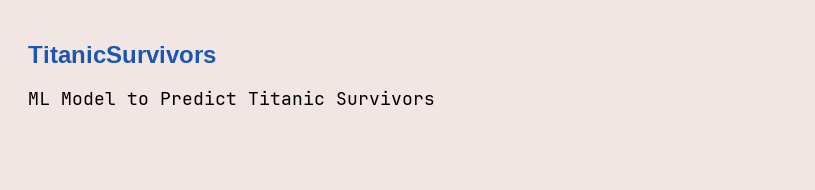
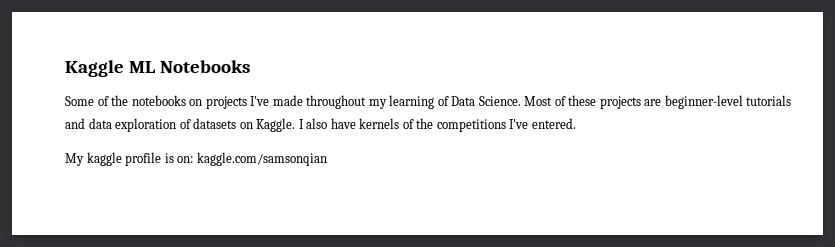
- TitanicSurvivors
- ML Model to Predict Titanic Survivors
+ Kaggle ML Notebooks
+ Some of the notebooks on projects I've made throughout my learning of Data Science. Most of these projects are beginner-level tutorials and data exploration of datasets on Kaggle. I also have kernels of the competitions I've entered.
+ My kaggle profile is on: kaggle.com/samsonqian

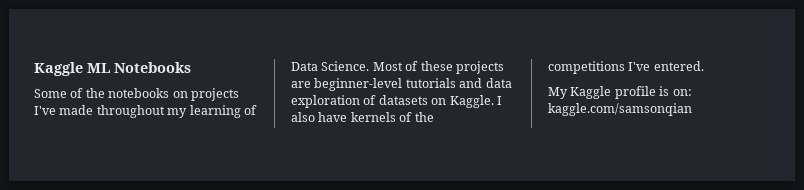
- My kaggle profile is on: kaggle.com/samsonqian
+ My Kaggle profile is on: kaggle.com/samsonqian

